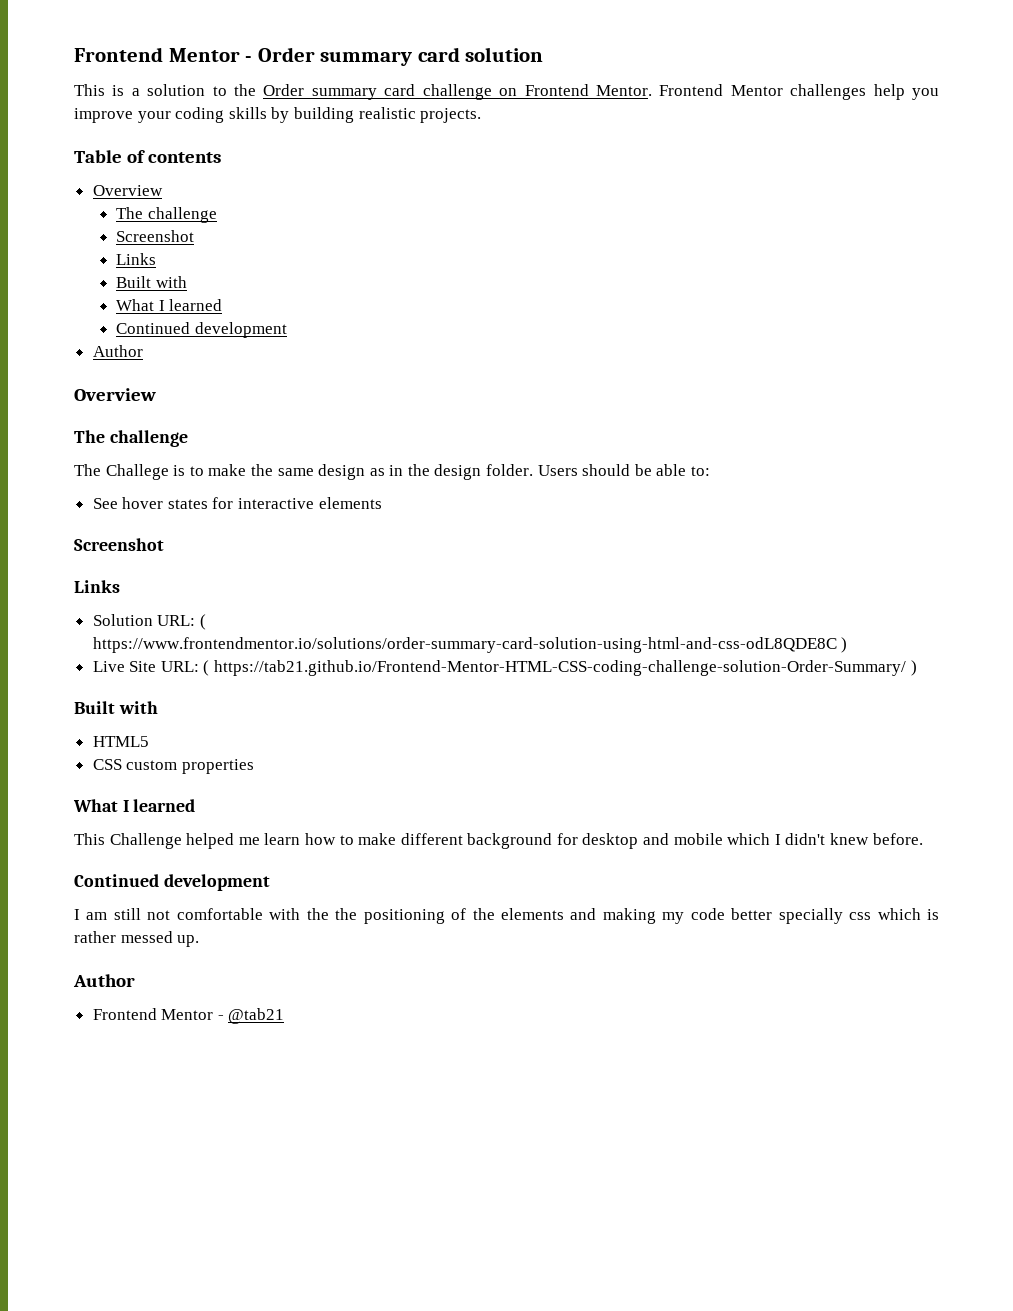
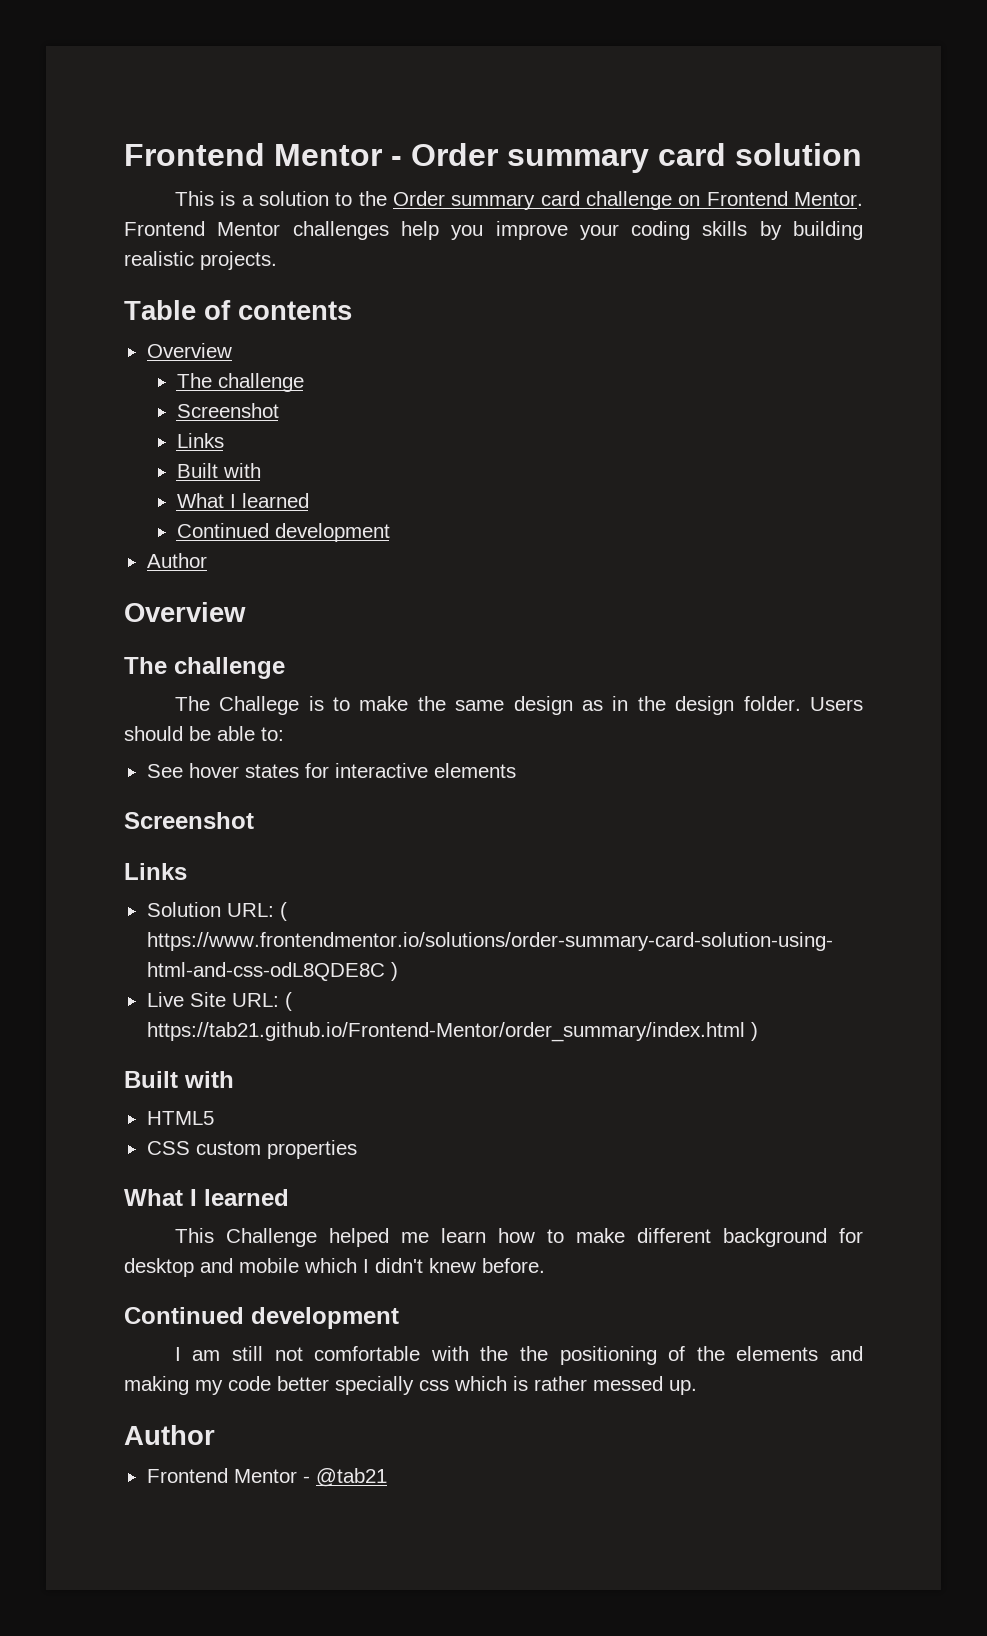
- Live Site URL: ( https://tab21.github.io/Frontend-Mentor-HTML-CSS-coding-challenge-solution-Order-Summary/ )
+ Live Site URL: ( https://tab21.github.io/Frontend-Mentor/order_summary/index.html )

